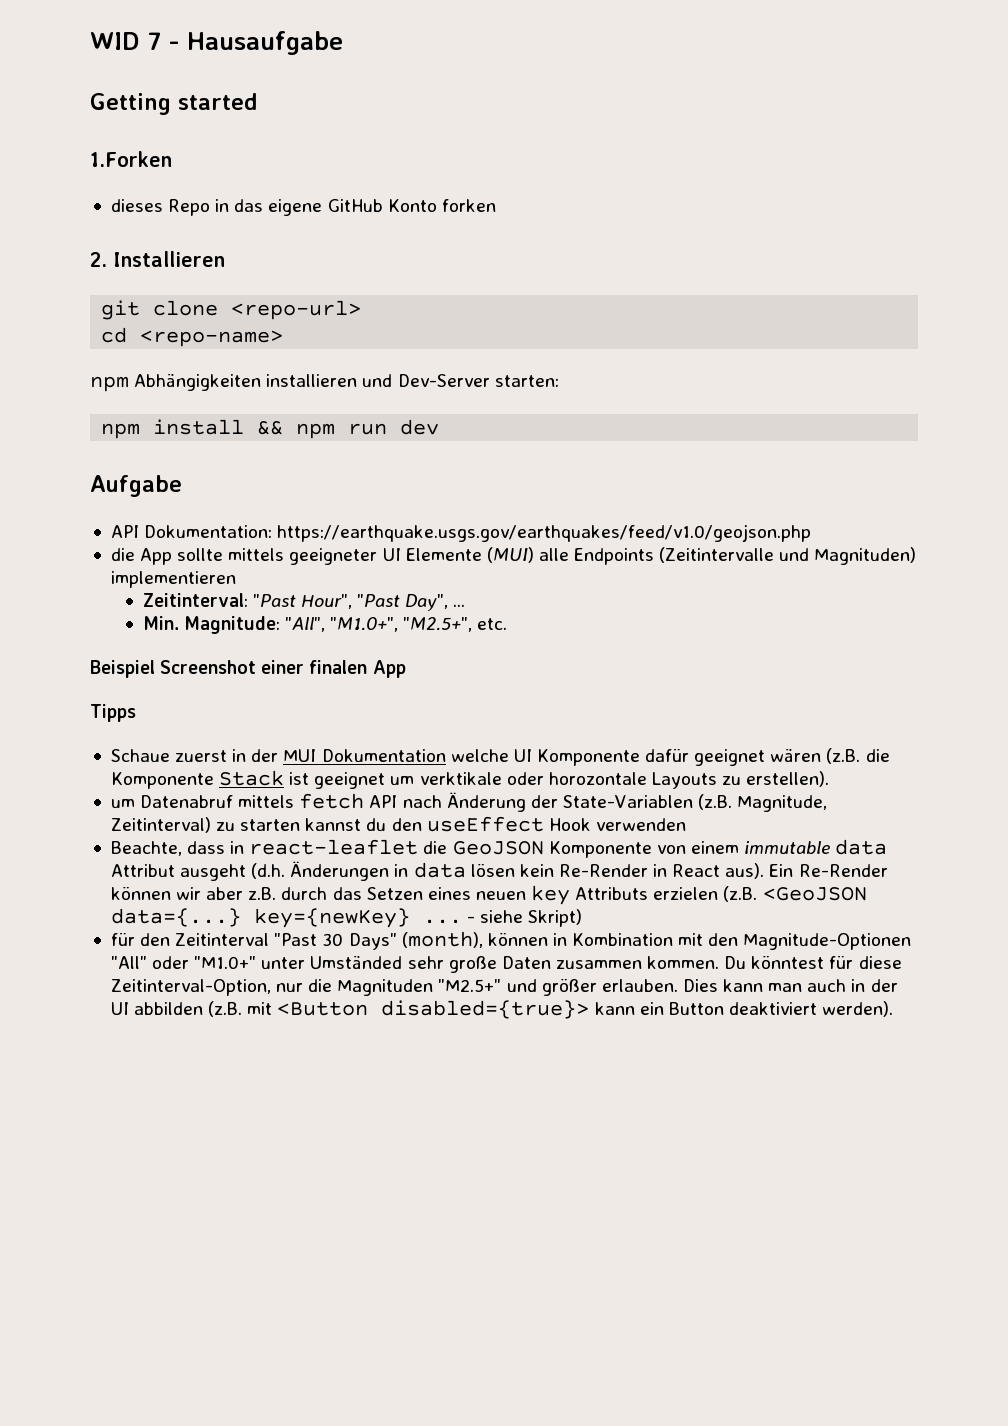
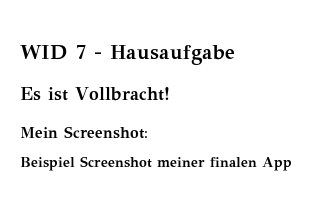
- Getting started
- 1.Forken
- dieses Repo in das eigene GitHub Konto forken
- 2. Installieren
- git clone <repo-url>
- cd <repo-name>
- npm Abhängigkeiten installieren und Dev-Server starten:
- npm install && npm run dev
- Aufgabe
- API Dokumentation: https://earthquake.usgs.gov/earthquakes/feed/v1.0/geojson.php
- die App sollte mittels geeigneter UI Elemente (MUI) alle Endpoints (Zeitintervalle und Magnituden) implementieren
- Zeitinterval: "Past Hour", "Past Day", ...
- Min. Magnitude: "All", "M1.0+", "M2.5+", etc.
+ Es ist Vollbracht!
+ Mein Screenshot:
- Beispiel Screenshot einer finalen App
+ Beispiel Screenshot meiner finalen App
- Tipps
- Schaue zuerst in der MUI Dokumentation welche UI Komponente dafür geeignet wären (z.B. die Komponente Stack ist geeignet um verktikale oder horozontale Layouts zu erstellen).
- um Datenabruf mittels fetch API nach Änderung der State-Variablen (z.B. Magnitude, Zeitinterval) zu starten kannst du den useEffect Hook verwenden
- Beachte, dass in react-leaflet die GeoJSON Komponente von einem immutable data Attribut ausgeht (d.h. Änderungen in data lösen kein Re-Render in React aus). Ein Re-Render können wir aber z.B. durch das Setzen eines neuen key Attributs erzielen (z.B. <GeoJSON data={...} key={newKey} ... - siehe Skript)
- für den Zeitinterval "Past 30 Days" (month), können in Kombination mit den Magnitude-Optionen "All" oder "M1.0+" unter Umständed sehr große Daten zusammen kommen. Du könntest für diese Zeitinterval-Option, nur die Magnituden "M2.5+" und größer erlauben. Dies kann man auch in der UI abbilden (z.B. mit <Button disabled={true}> kann ein Button deaktiviert werden).

